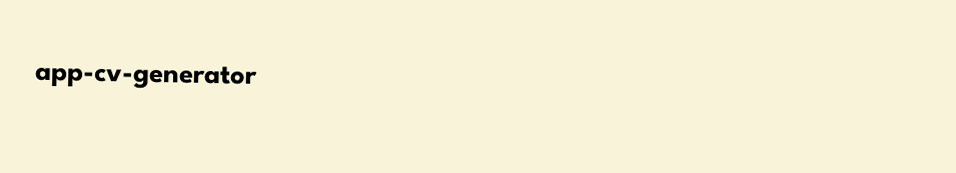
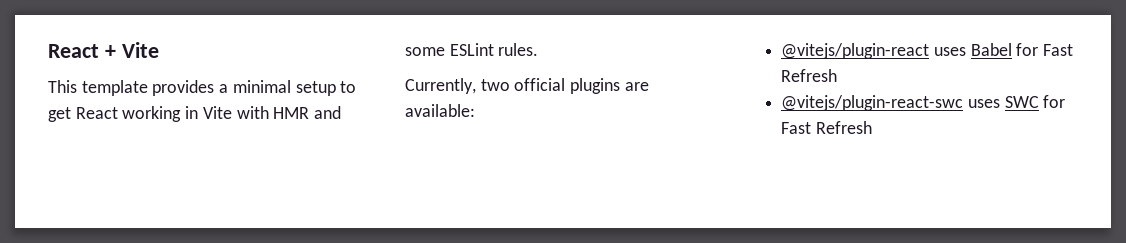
- app-cv-generator
+ React + Vite
+ This template provides a minimal setup to get React working in Vite with HMR and some ESLint rules.
+ Currently, two official plugins are available:
+ @vitejs/plugin-react uses Babel for Fast Refresh
+ @vitejs/plugin-react-swc uses SWC for Fast Refresh

